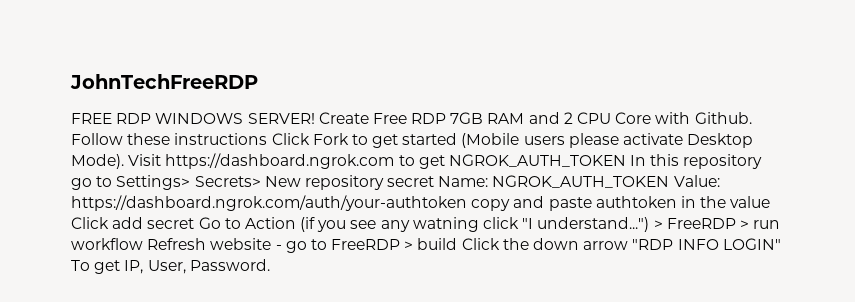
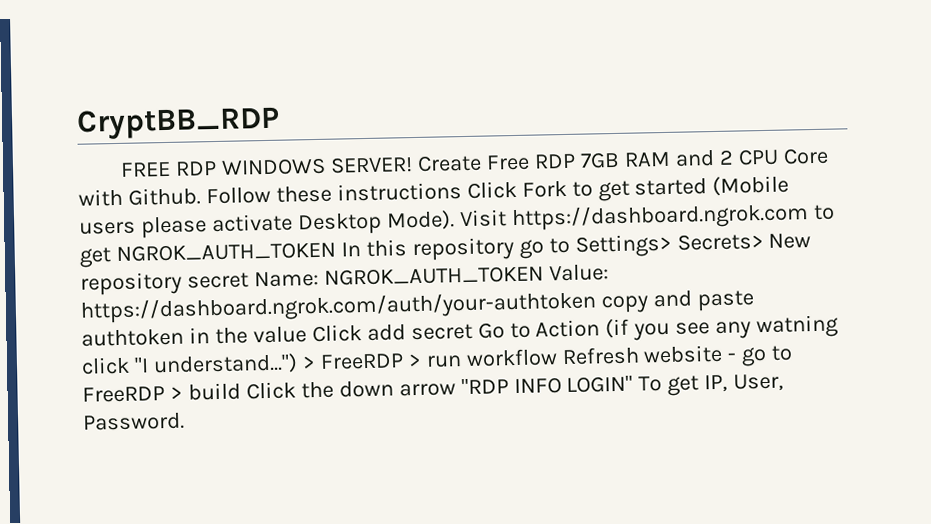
- JohnTechFreeRDP
+ CryptBB_RDP

